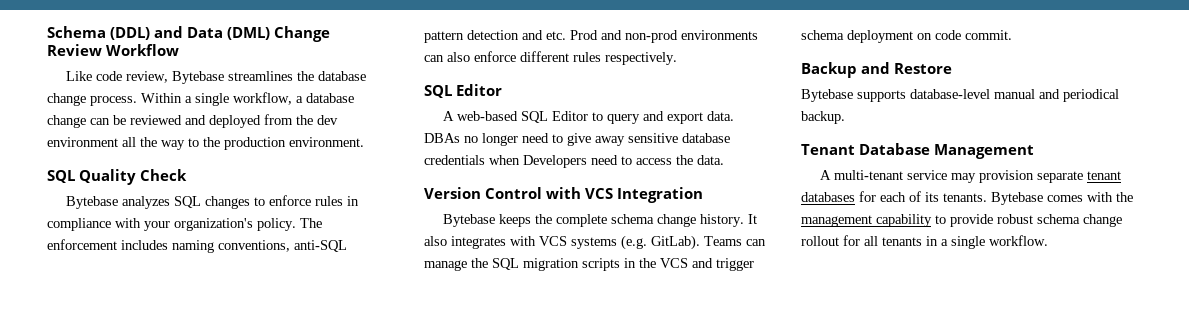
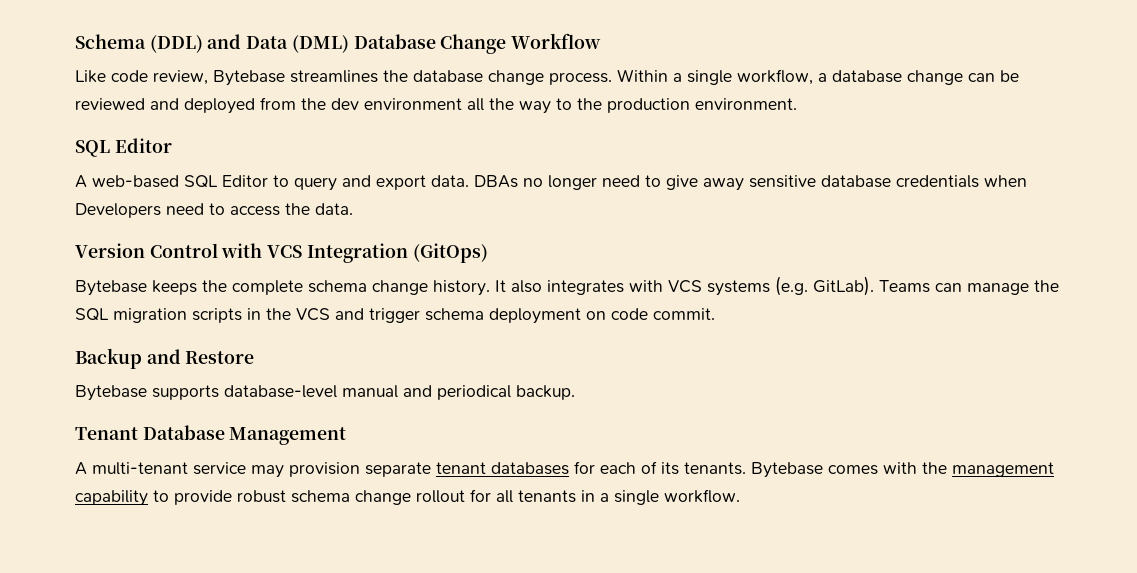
- Schema (DDL) and Data (DML) Change Review Workflow
+ Schema (DDL) and Data (DML) Database Change Workflow
- SQL Quality Check
- Bytebase analyzes SQL changes to enforce rules in compliance with your organization's policy. The enforcement includes naming conventions, anti-SQL pattern detection and etc. Prod and non-prod environments can also enforce different rules respectively.
- Version Control with VCS Integration
+ Version Control with VCS Integration (GitOps)

